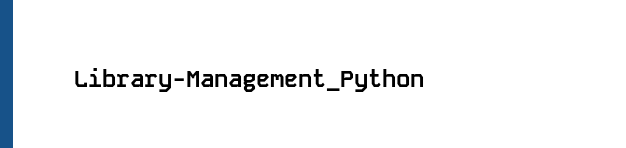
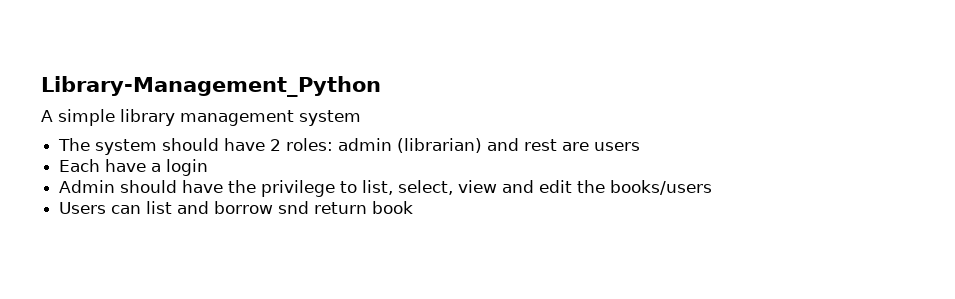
+ A simple library management system
+ The system should have 2 roles: admin (librarian) and rest are users
+ Each have a login
+ Admin should have the privilege to list, select, view and edit the books/users
+ Users can list and borrow snd return book

